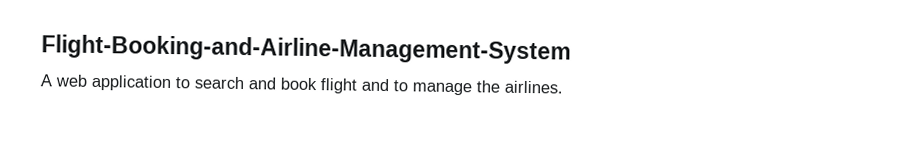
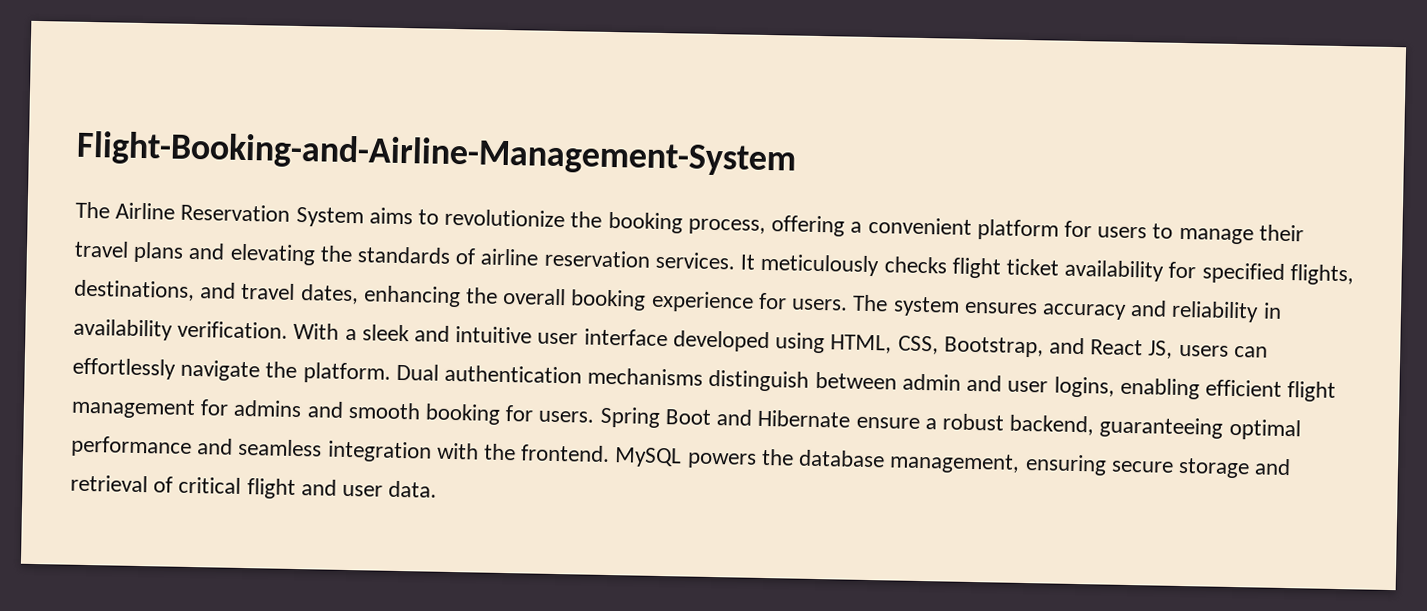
- A web application to search and book flight and to manage the airlines.
+ The Airline Reservation System aims to revolutionize the booking process, offering a convenient platform for users to manage their travel plans and elevating the standards of airline reservation services. It meticulously checks flight ticket availability for specified flights, destinations, and travel dates, enhancing the overall booking experience for users. The system ensures accuracy and reliability in availability verification. With a sleek and intuitive user interface developed using HTML, CSS, Bootstrap, and React JS, users can effortlessly navigate the platform. Dual authentication mechanisms distinguish between admin and user logins, enabling efficient flight management for admins and smooth booking for users. Spring Boot and Hibernate ensure a robust backend, guaranteeing optimal performance and seamless integration with the frontend. MySQL powers the database management, ensuring secure storage and retrieval of critical flight and user data.

